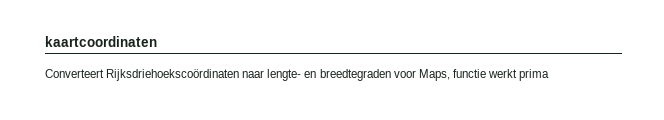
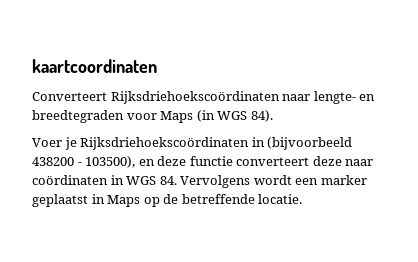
- Converteert Rijksdriehoekscoördinaten naar lengte- en breedtegraden voor Maps, functie werkt prima
+ Converteert Rijksdriehoekscoördinaten naar lengte- en breedtegraden voor Maps (in WGS 84).
+ Voer je Rijksdriehoekscoördinaten in (bijvoorbeeld 438200 - 103500), en deze functie converteert deze naar coördinaten in WGS 84. Vervolgens wordt een marker geplaatst in Maps op de betreffende locatie.

